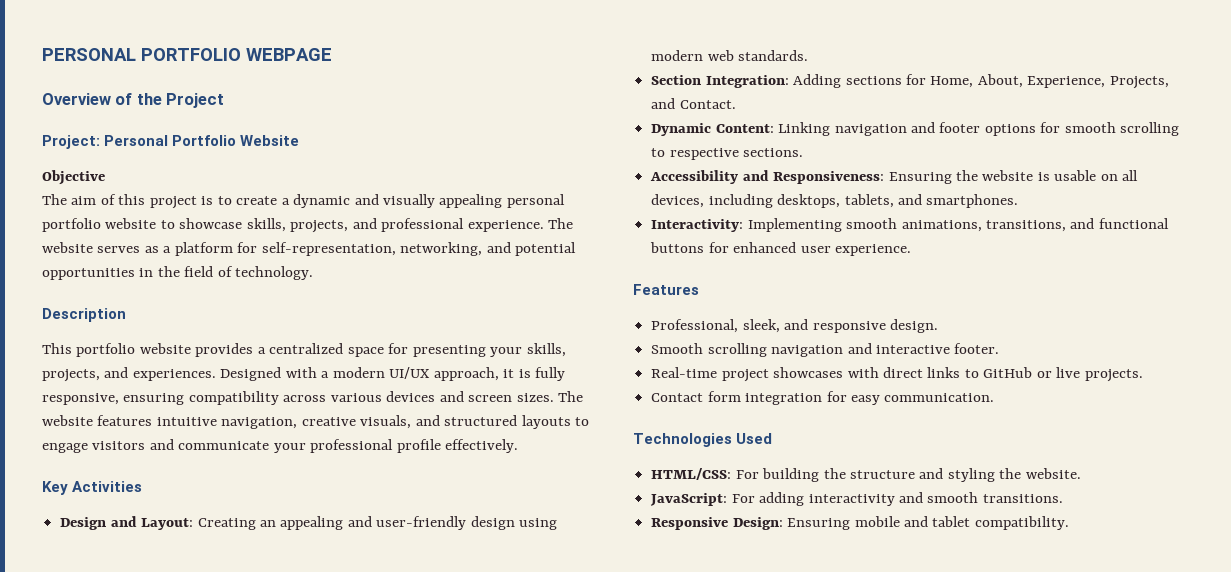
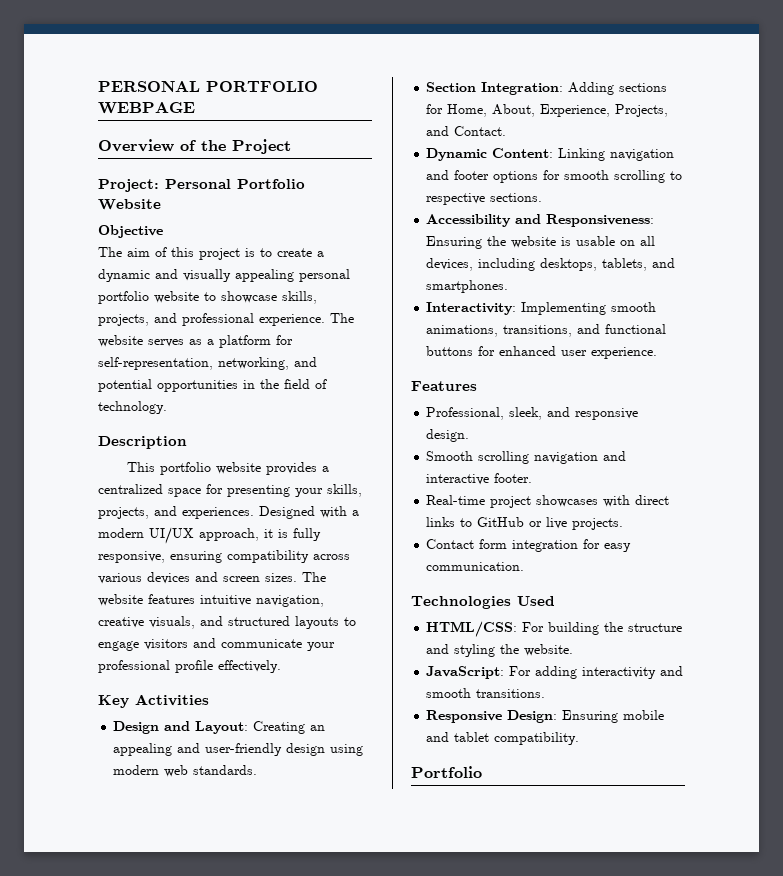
  Responsive Design: Ensuring mobile and tablet compatibility.
+ Portfolio

